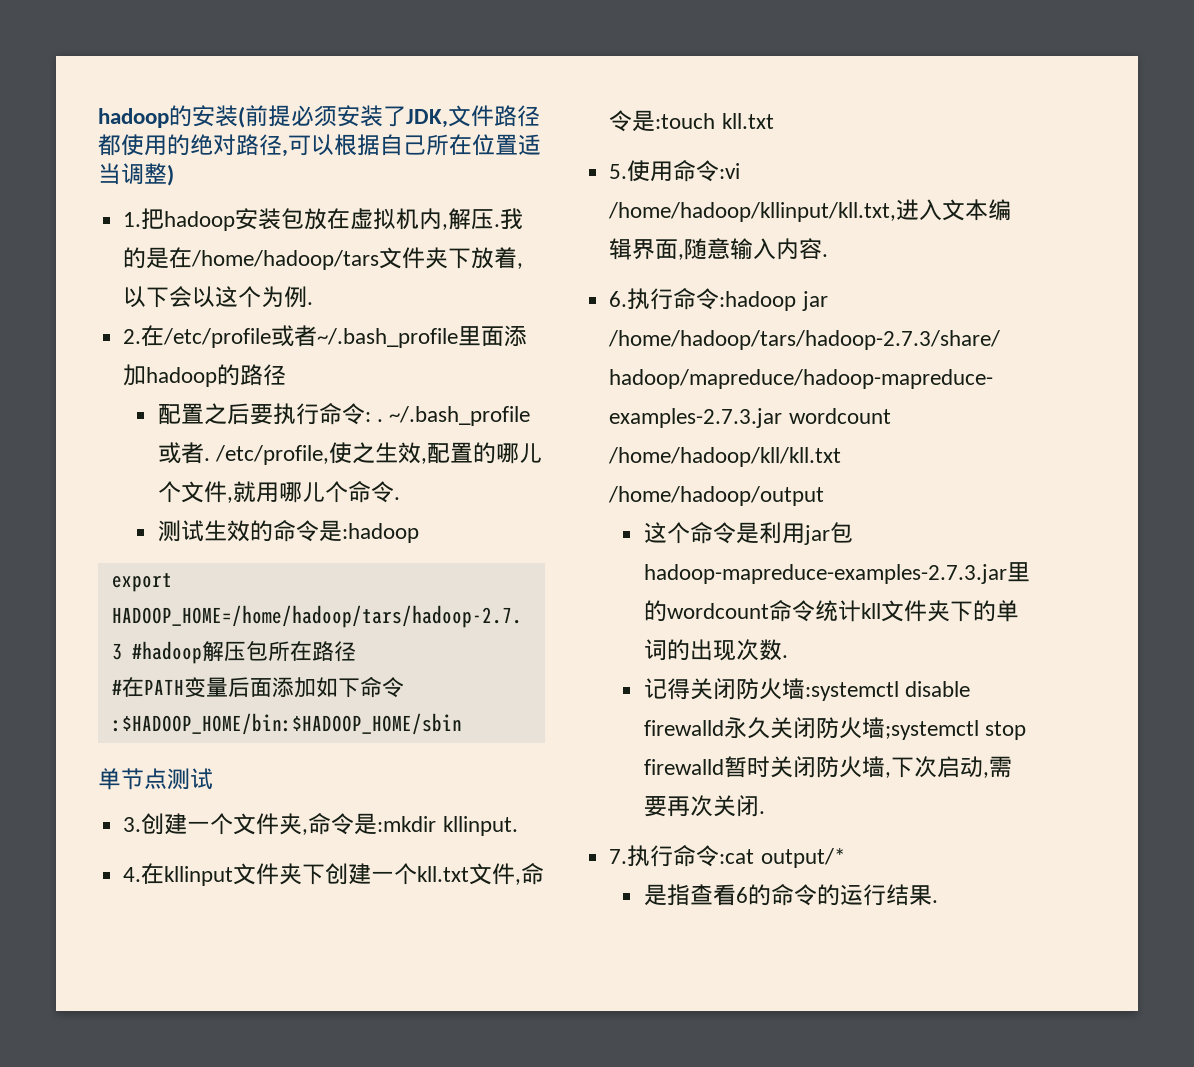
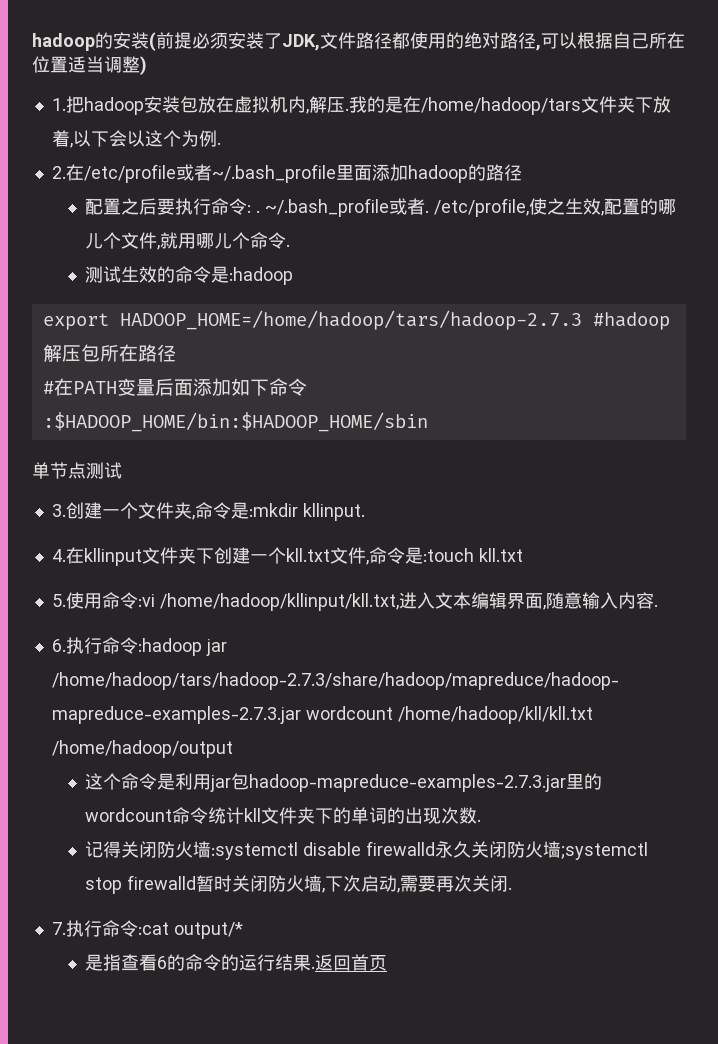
+ 返回首页

